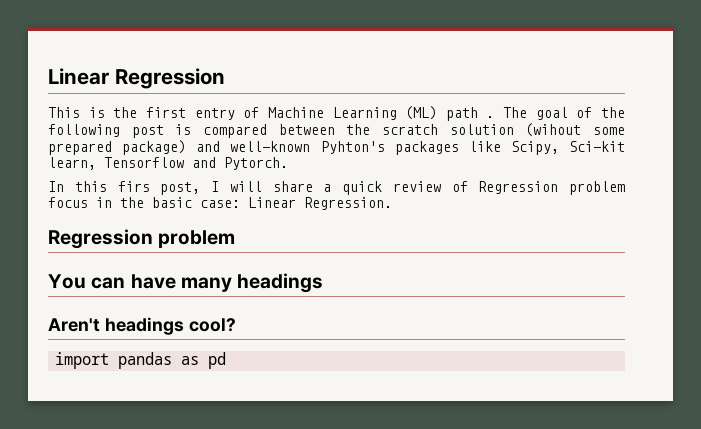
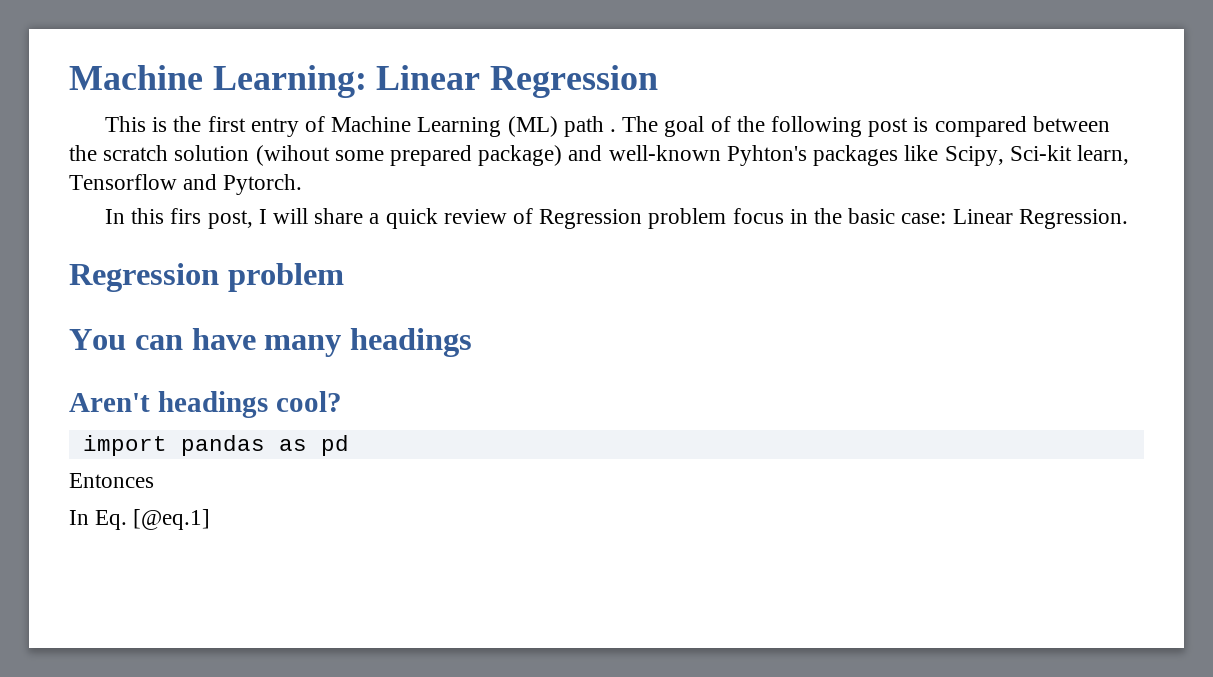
- Linear Regression
+ Machine Learning: Linear Regression
+ Entonces
+ In Eq. [@eq.1]

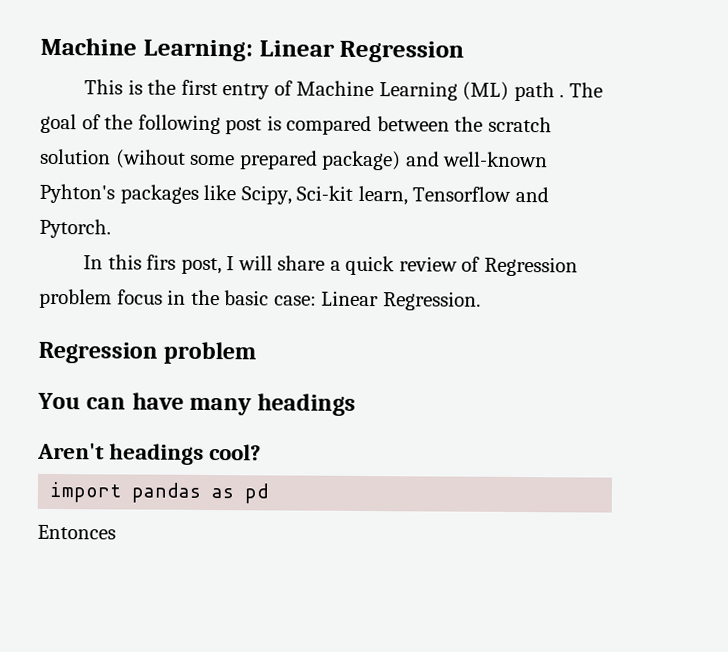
- In Eq. [@eq.1]

